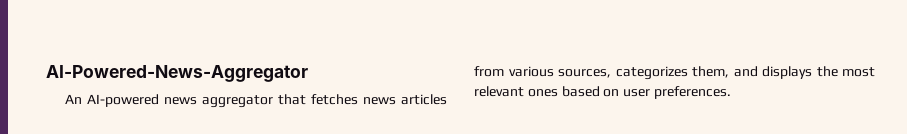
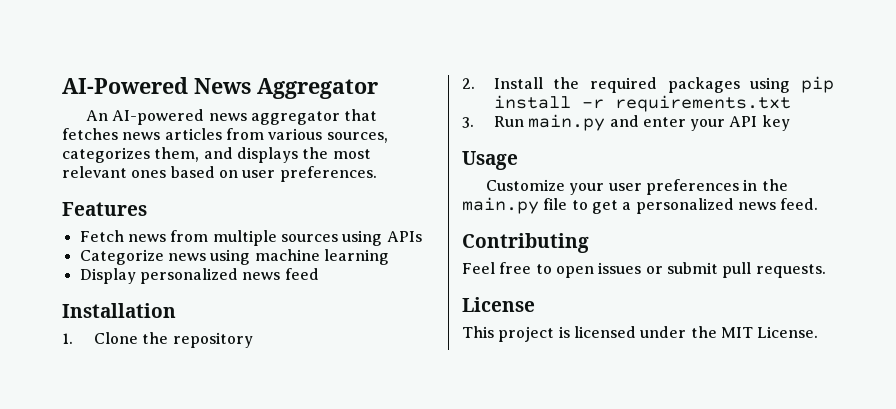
- AI-Powered-News-Aggregator
+ AI-Powered News Aggregator
+ Features
+ Fetch news from multiple sources using APIs
+ Categorize news using machine learning
+ Display personalized news feed
+ Installation
+ 1. Clone the repository
+ 2. Install the required packages using pip install -r requirements.txt
+ 3. Run main.py and enter your API key
+ Usage
+ Customize your user preferences in the main.py file to get a personalized news feed.
+ Contributing
+ Feel free to open issues or submit pull requests.
+ License
+ This project is licensed under the MIT License.

